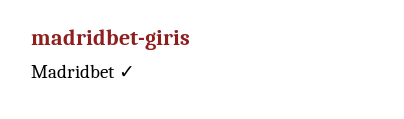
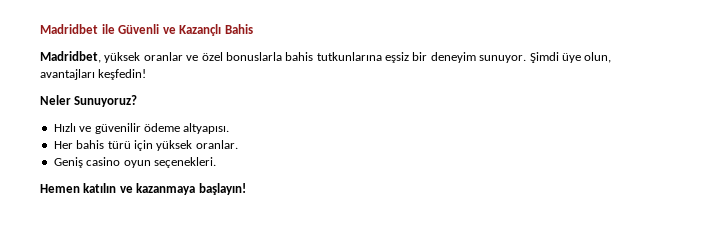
- madridbet-giris
- Madridbet ✓
+ Madridbet ile Güvenli ve Kazançlı Bahis
+ Madridbet, yüksek oranlar ve özel bonuslarla bahis tutkunlarına eşsiz bir deneyim sunuyor. Şimdi üye olun, avantajları keşfedin!
+ Neler Sunuyoruz?
+ Hızlı ve güvenilir ödeme altyapısı.
+ Her bahis türü için yüksek oranlar.
+ Geniş casino oyun seçenekleri.
+ Hemen katılın ve kazanmaya başlayın!

